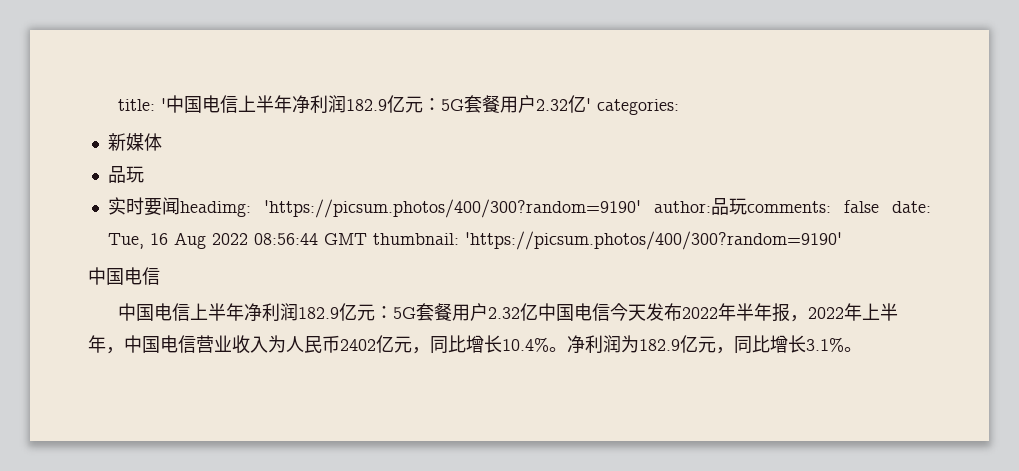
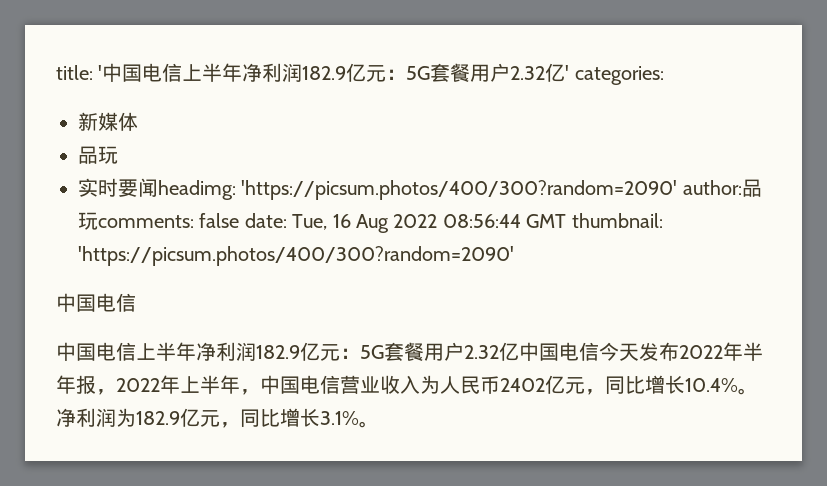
- 实时要闻headimg: 'https://picsum.photos/400/300?random=9190' author:品玩comments: false date: Tue, 16 Aug 2022 08:56:44 GMT thumbnail: 'https://picsum.photos/400/300?random=9190'
+ 实时要闻headimg: 'https://picsum.photos/400/300?random=2090' author:品玩comments: false date: Tue, 16 Aug 2022 08:56:44 GMT thumbnail: 'https://picsum.photos/400/300?random=2090'

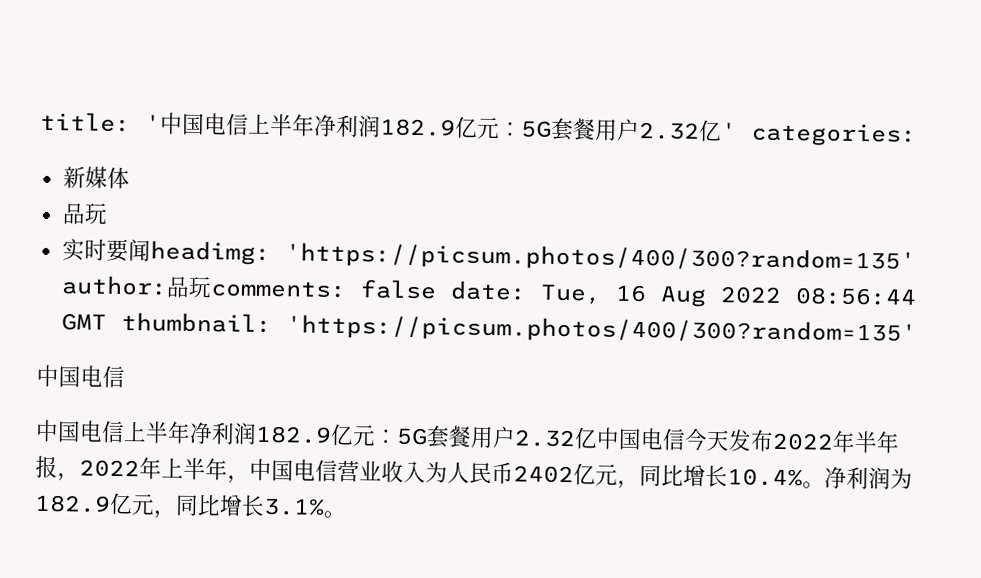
- 实时要闻headimg: 'https://picsum.photos/400/300?random=2090' author:品玩comments: false date: Tue, 16 Aug 2022 08:56:44 GMT thumbnail: 'https://picsum.photos/400/300?random=2090'
+ 实时要闻headimg: 'https://picsum.photos/400/300?random=135' author:品玩comments: false date: Tue, 16 Aug 2022 08:56:44 GMT thumbnail: 'https://picsum.photos/400/300?random=135'

